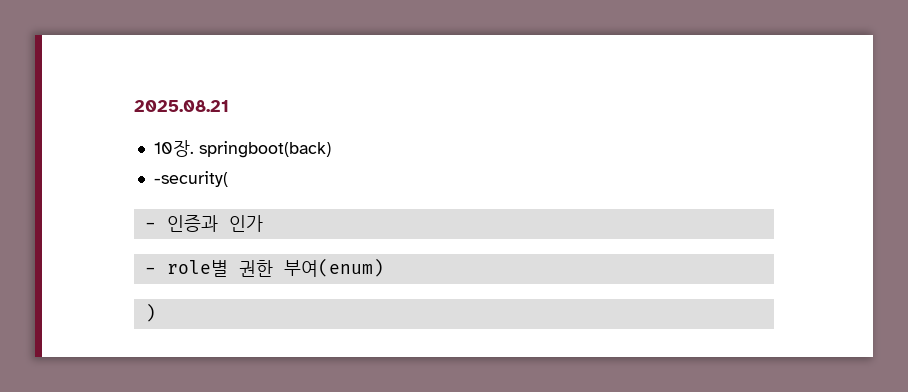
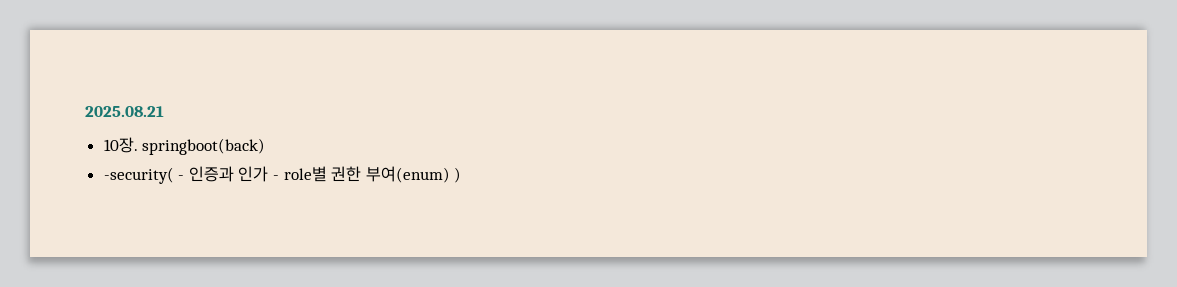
- -security(
- - 인증과 인가
- - role별 권한 부여(enum)
- )
+ -security( - 인증과 인가 - role별 권한 부여(enum) )

